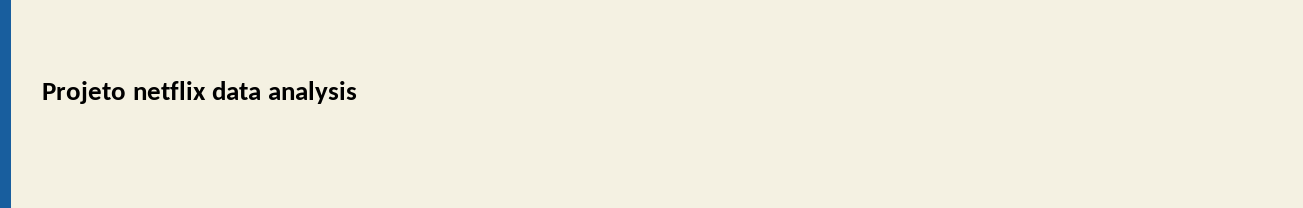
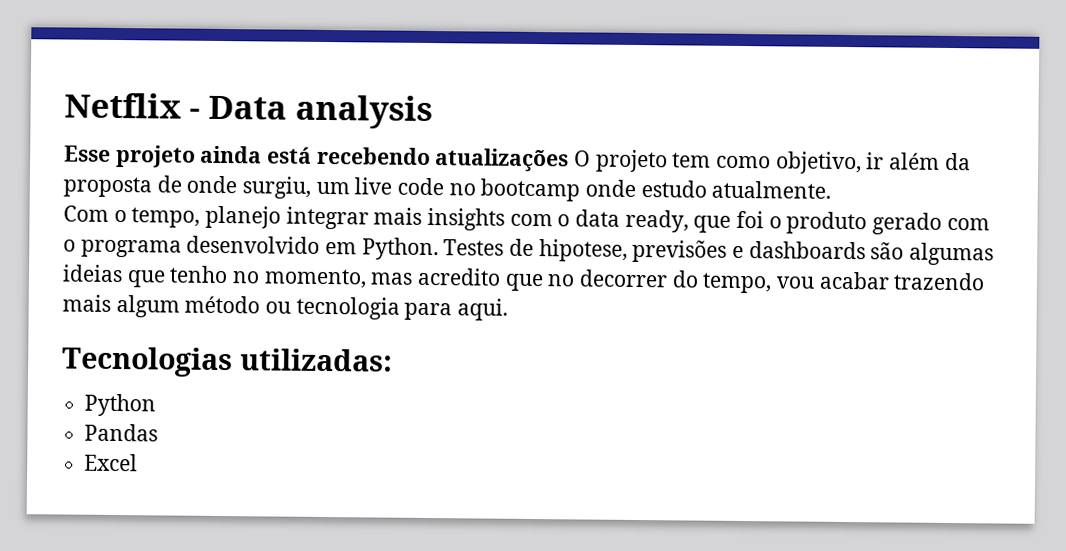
- Projeto netflix data analysis
+ Netflix - Data analysis
+ Esse projeto ainda está recebendo atualizações O projeto tem como objetivo, ir além da proposta de onde surgiu, um live code no bootcamp onde estudo atualmente.
+ Com o tempo, planejo integrar mais insights com o data ready, que foi o produto gerado com o programa desenvolvido em Python. Testes de hipotese, previsões e dashboards são algumas ideias que tenho no momento, mas acredito que no decorrer do tempo, vou acabar trazendo mais algum método ou tecnologia para aqui.
+ Tecnologias utilizadas:
+ Python
+ Pandas
+ Excel

